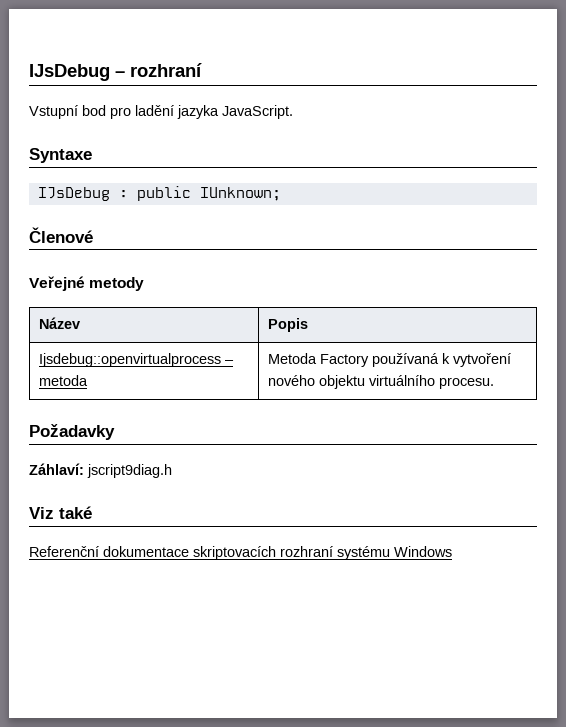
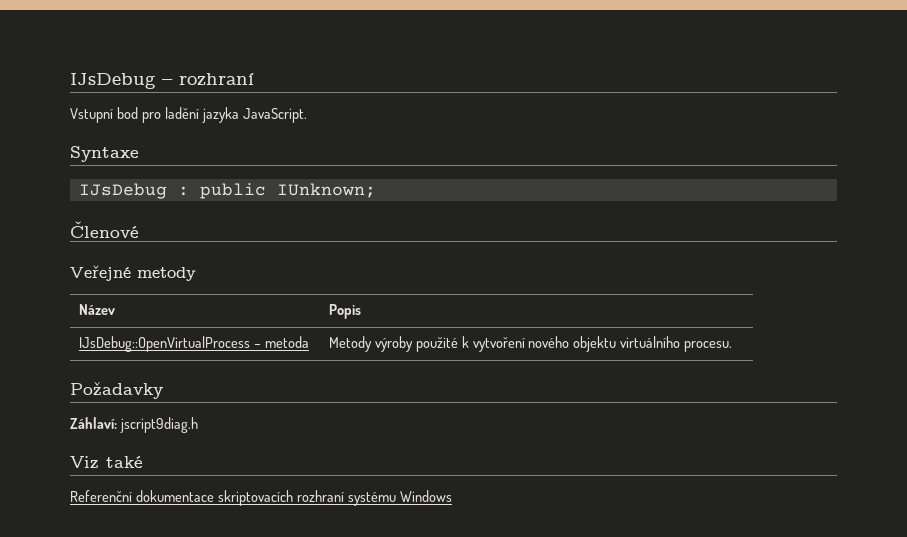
- Ijsdebug::openvirtualprocess – metoda | Metoda Factory používaná k vytvoření nového objektu virtuálního procesu.
+ IJsDebug::OpenVirtualProcess – metoda | Metody výroby použité k vytvoření nového objektu virtuálního procesu.

